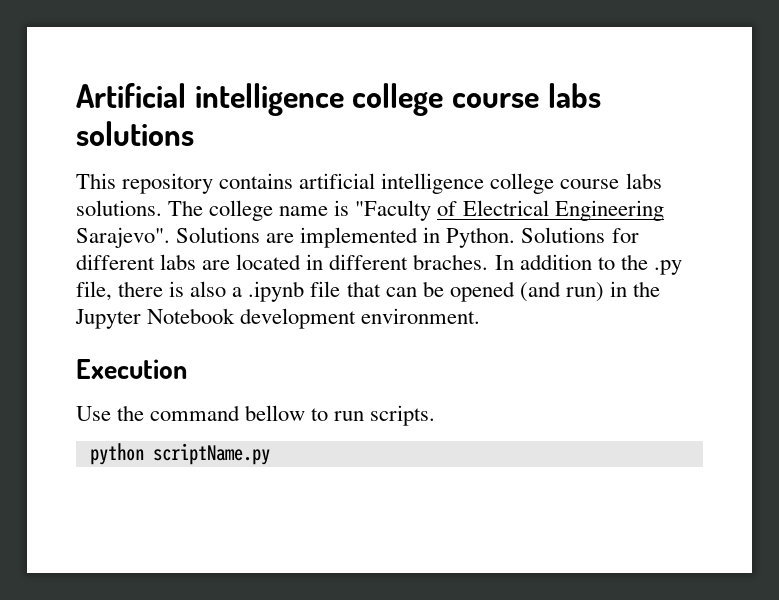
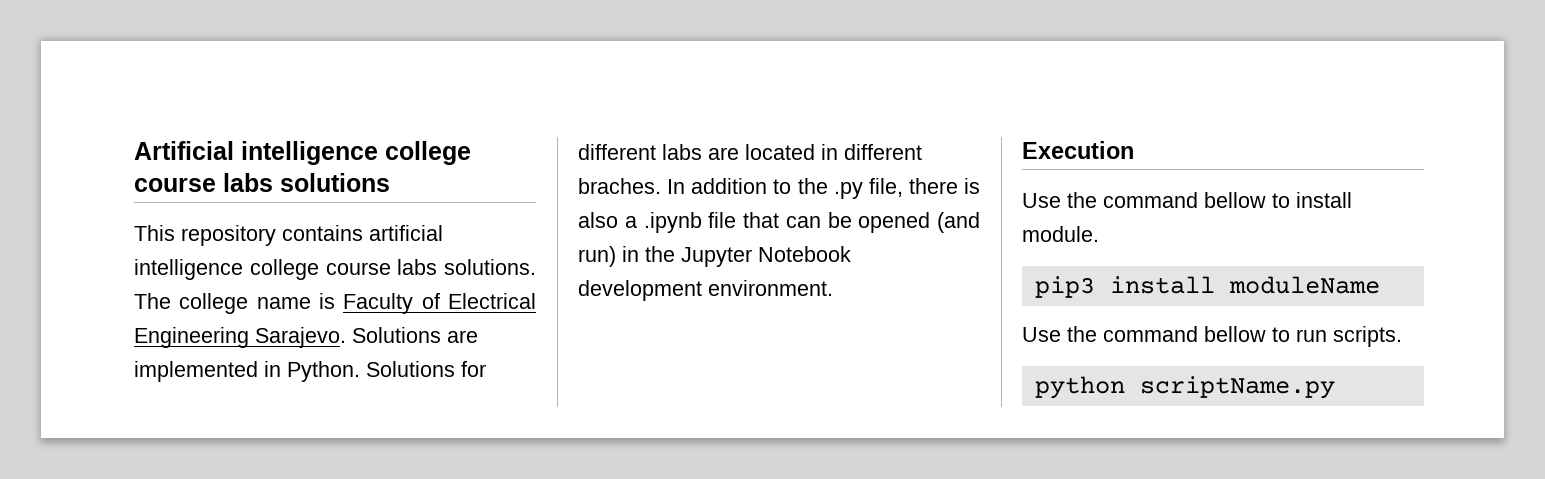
- The college name is "Faculty of Electrical Engineering Sarajevo".
+ The college name is Faculty of Electrical Engineering Sarajevo.
+ Use the command bellow to install module.
+ pip3 install moduleName

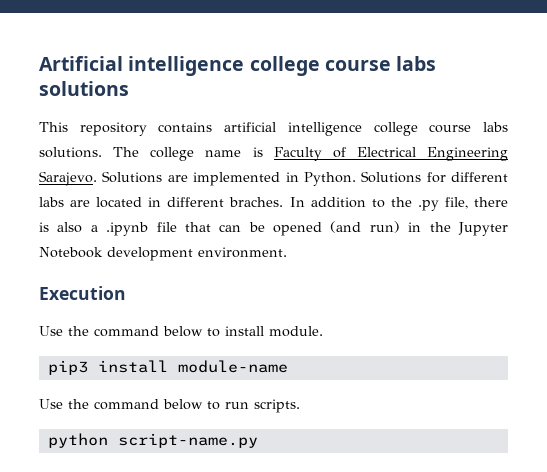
- Use the command bellow to install module.
+ Use the command below to install module.
- pip3 install moduleName
- Use the command bellow to run scripts.
+ pip3 install module-name
+ Use the command below to run scripts.
- python scriptName.py
+ python script-name.py

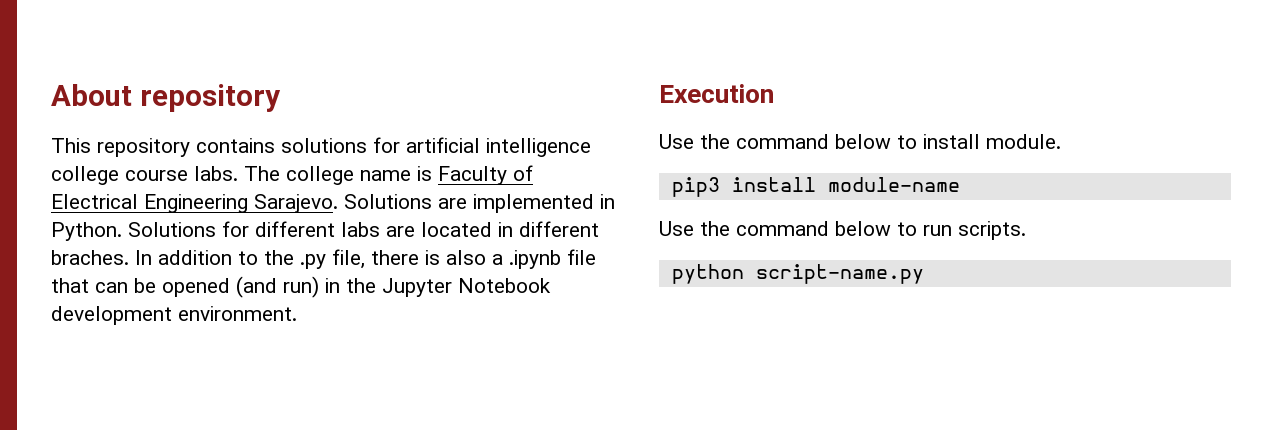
- Artificial intelligence college course labs solutions
+ About repository
- This repository contains artificial intelligence college course labs solutions.
+ This repository contains solutions for artificial intelligence college course labs.

